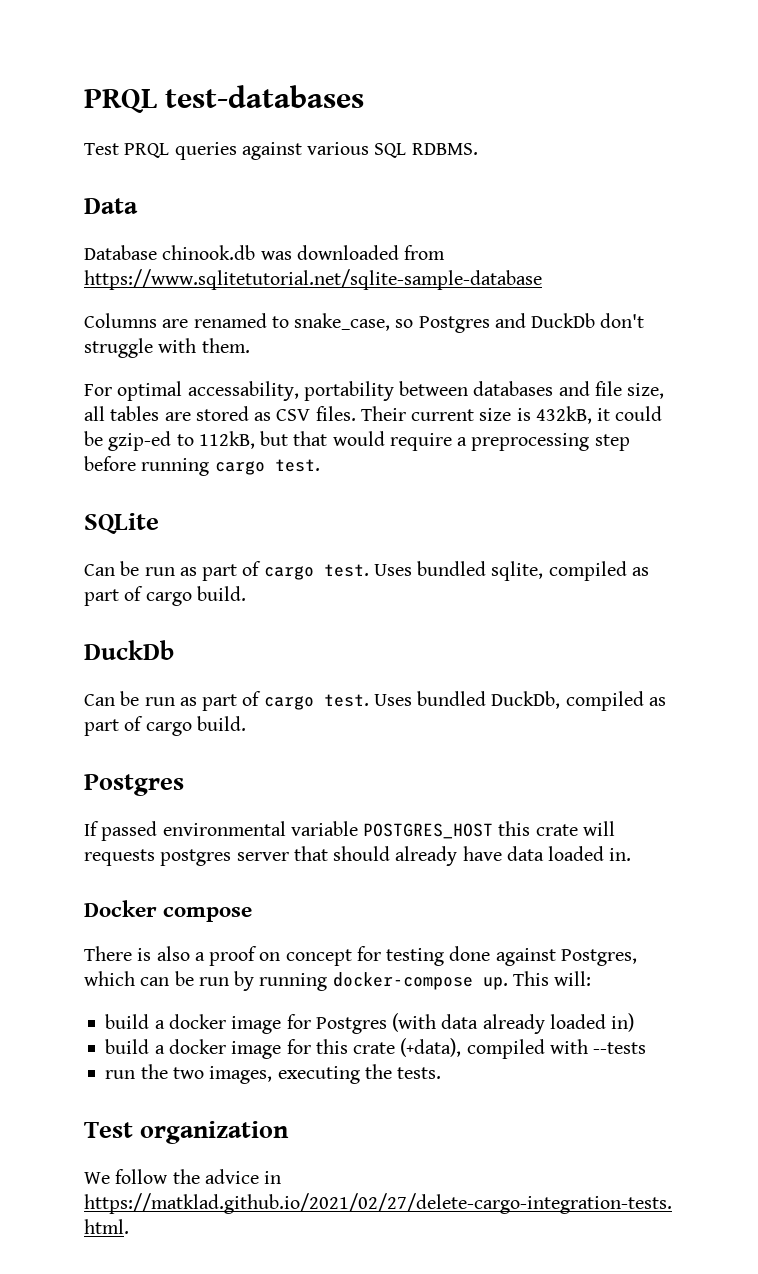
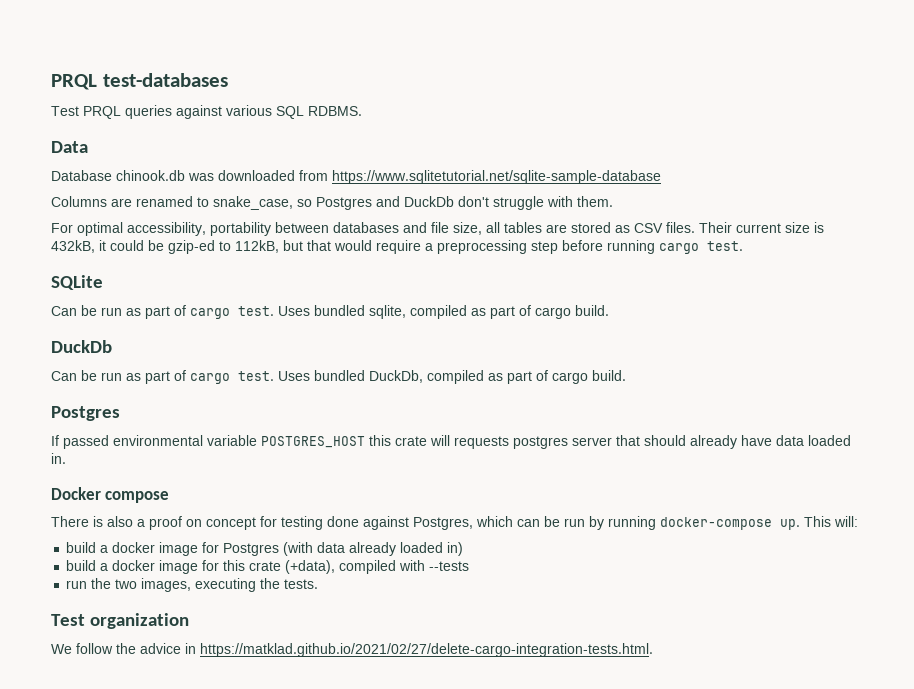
- For optimal accessability, portability between databases and file size, all tables are stored as CSV files.
+ For optimal accessibility, portability between databases and file size, all tables are stored as CSV files.

